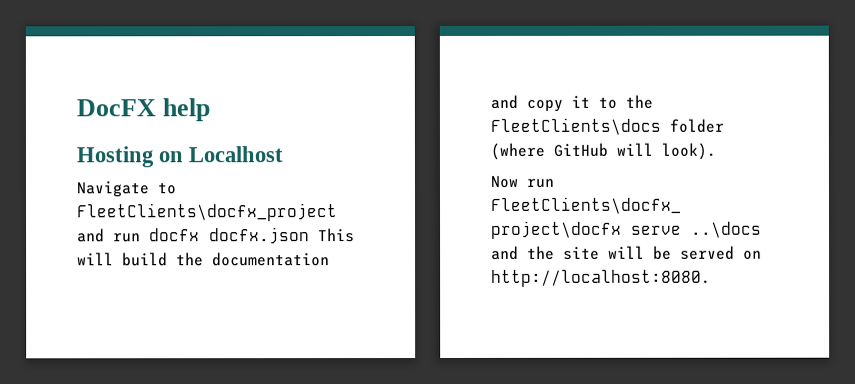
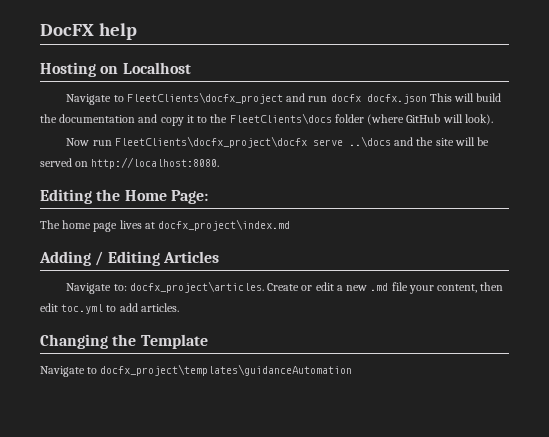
+ Editing the Home Page:
+ The home page lives at docfx_project\index.md
+ Adding / Editing Articles
+ Navigate to: docfx_project\articles. Create or edit a new .md file your content, then edit toc.yml to add articles.
+ Changing the Template
+ Navigate to docfx_project\templates\guidanceAutomation

